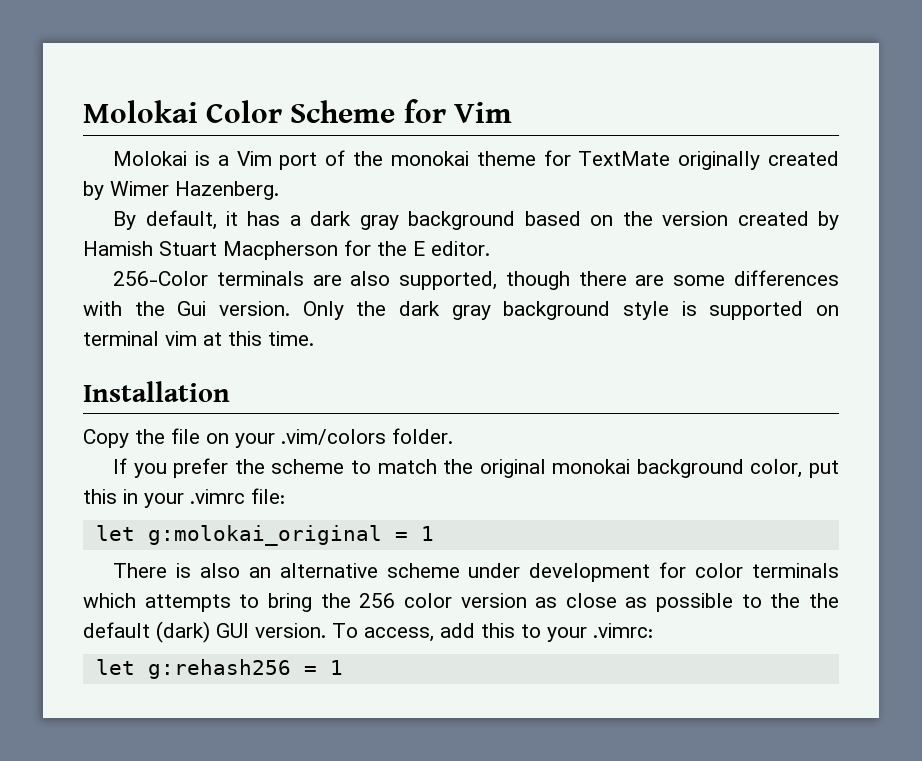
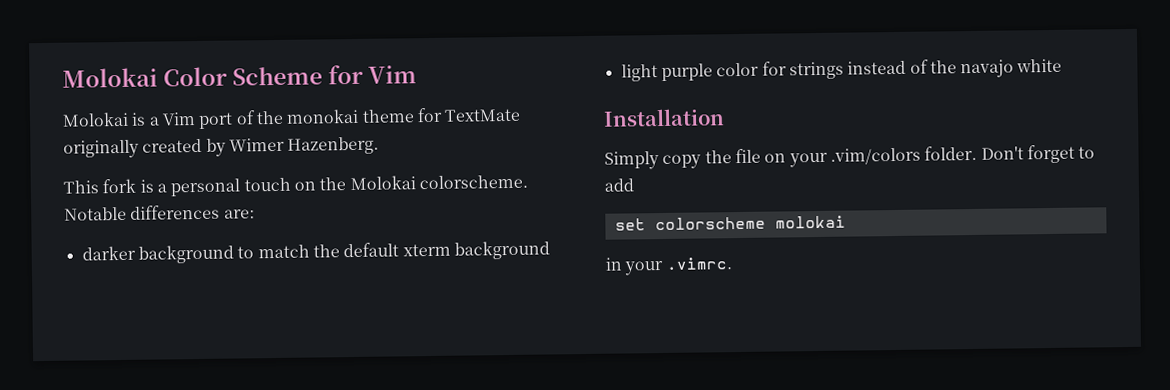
- By default, it has a dark gray background based on the version created by Hamish Stuart Macpherson for the E editor.
- 256-Color terminals are also supported, though there are some differences with the Gui version. Only the dark gray background style is supported on terminal vim at this time.
+ This fork is a personal touch on the Molokai colorscheme. Notable differences are:
+ darker background to match the default xterm background
+ light purple color for strings instead of the navajo white
- Copy the file on your .vim/colors folder.
- If you prefer the scheme to match the original monokai background color, put this in your .vimrc file:
- let g:molokai_original = 1
- There is also an alternative scheme under development for color terminals which attempts to bring the 256 color version as close as possible to the the default (dark) GUI version. To access, add this to your .vimrc:
- let g:rehash256 = 1
+ Simply copy the file on your .vim/colors folder. Don't forget to add
+ set colorscheme molokai
+ in your .vimrc.

